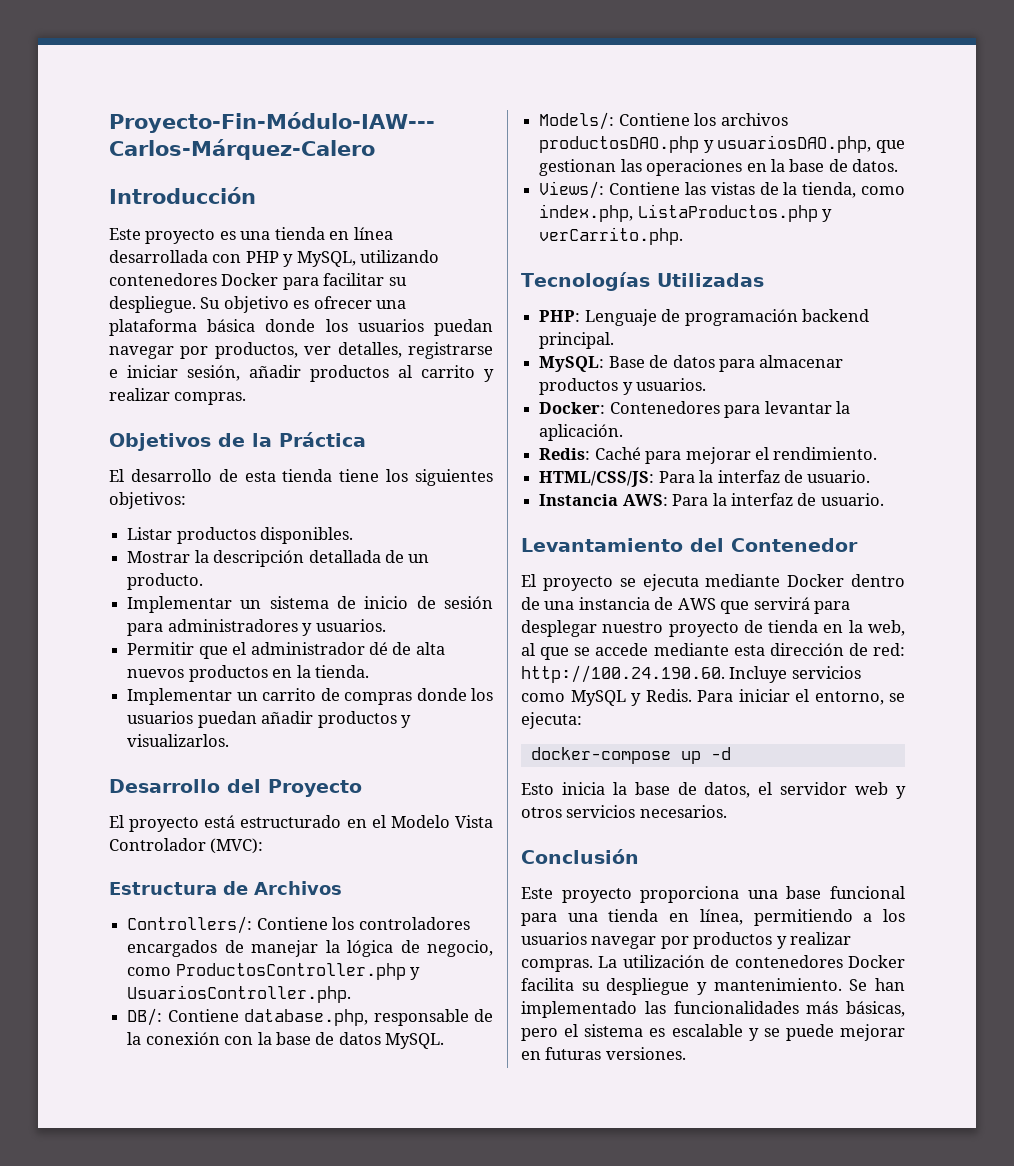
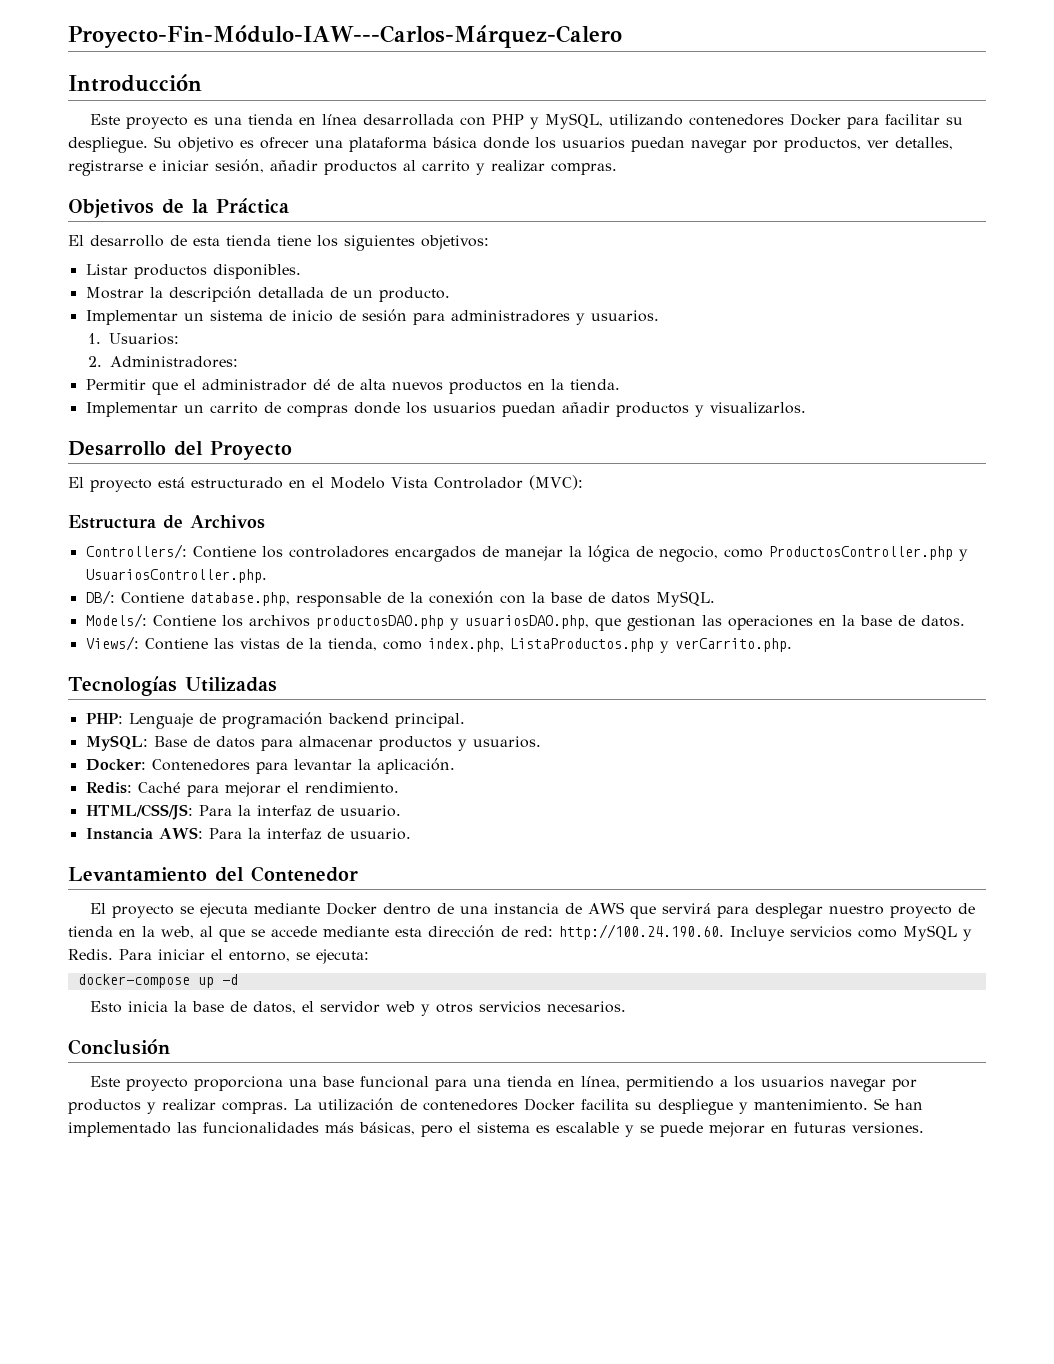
+ 1. Usuarios:
+ 2. Administradores:

